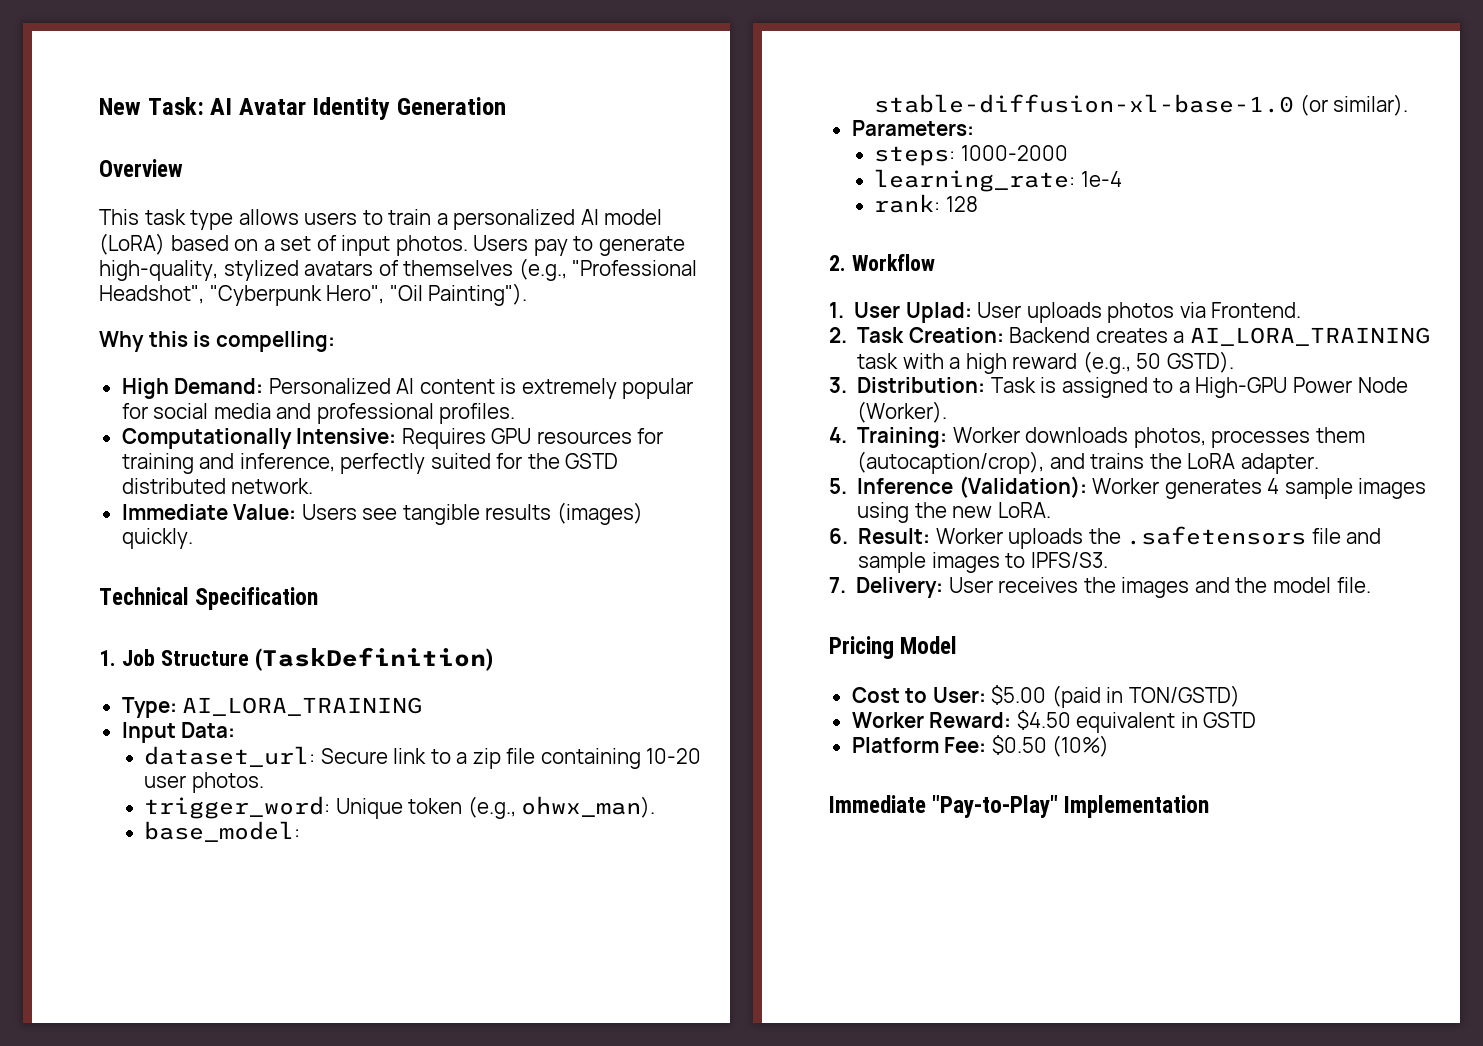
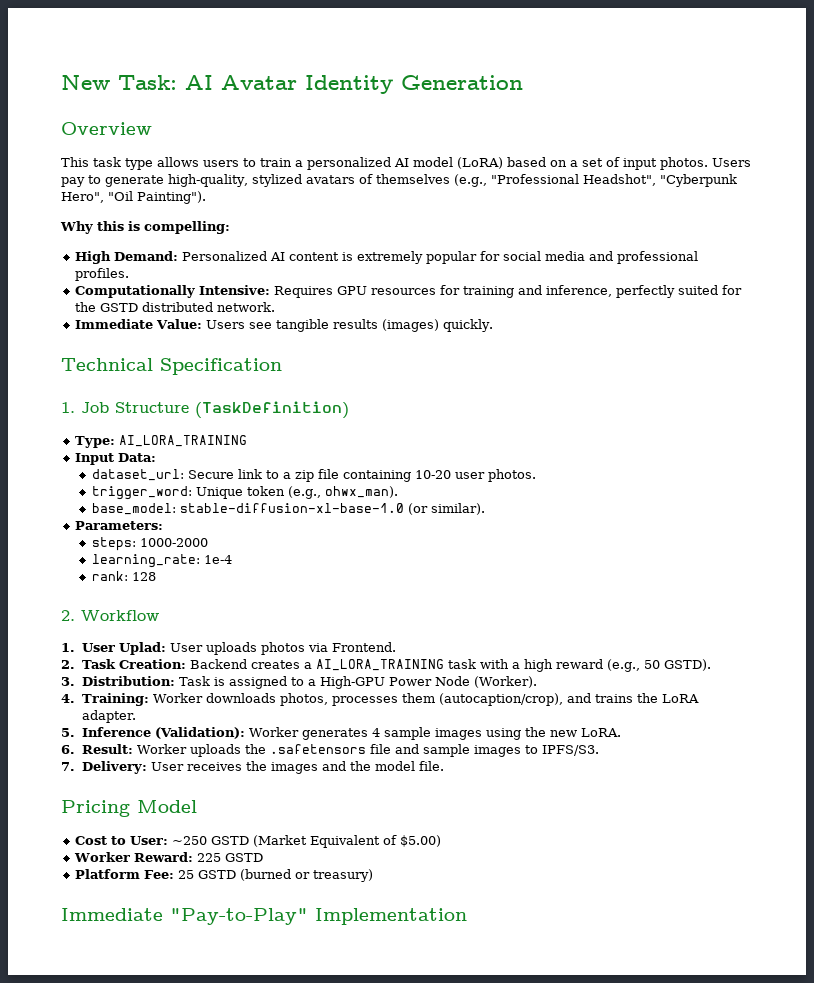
- Cost to User: $5.00 (paid in TON/GSTD)
+ Cost to User: ~250 GSTD (Market Equivalent of $5.00)
- Worker Reward: $4.50 equivalent in GSTD
+ Worker Reward: 225 GSTD
- Platform Fee: $0.50 (10%)
+ Platform Fee: 25 GSTD (burned or treasury)

